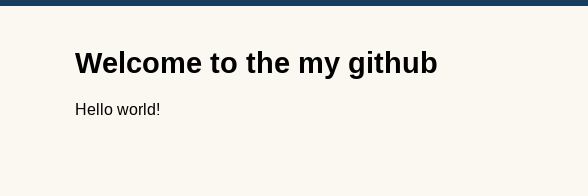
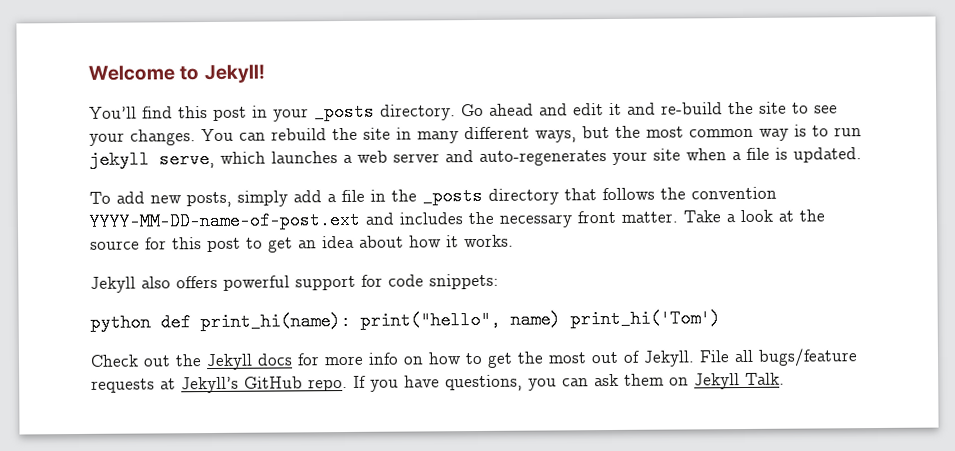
- Welcome to the my github
- Hello world!
+ Welcome to Jekyll!
+ You’ll find this post in your _posts directory. Go ahead and edit it and re-build the site to see your changes. You can rebuild the site in many different ways, but the most common way is to run jekyll serve, which launches a web server and auto-regenerates your site when a file is updated.
+ To add new posts, simply add a file in the _posts directory that follows the convention YYYY-MM-DD-name-of-post.ext and includes the necessary front matter. Take a look at the source for this post to get an idea about how it works.
+ Jekyll also offers powerful support for code snippets:
+ python def print_hi(name): print("hello", name) print_hi('Tom')
+ Check out the Jekyll docs for more info on how to get the most out of Jekyll. File all bugs/feature requests at Jekyll’s GitHub repo. If you have questions, you can ask them on Jekyll Talk.

